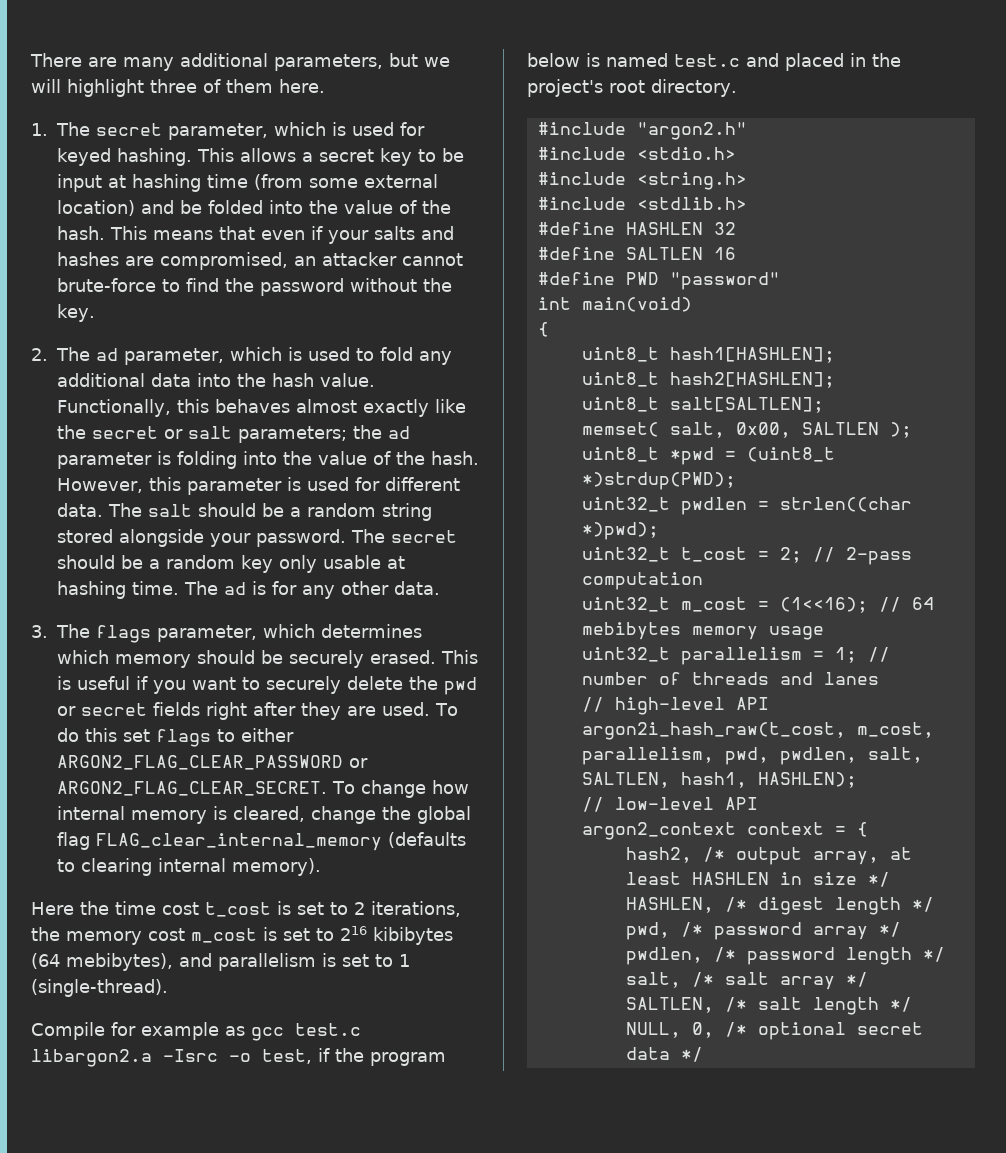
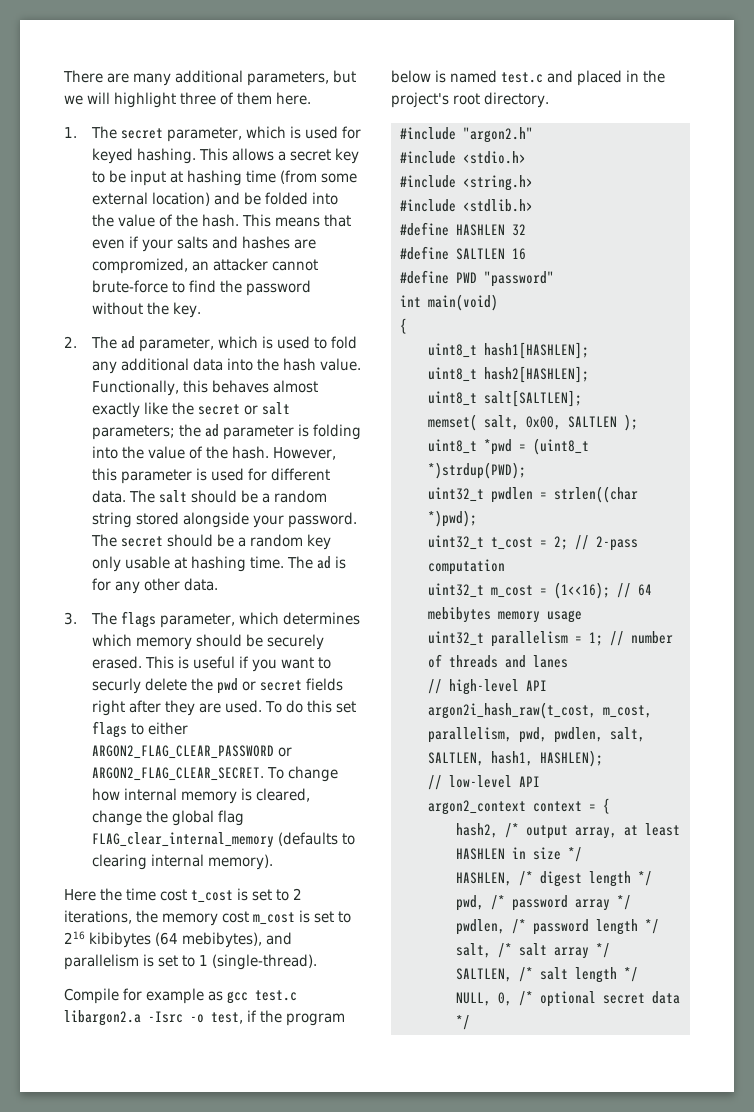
- This means that even if your salts and hashes are compromised, an attacker cannot brute-force to find the password without the key.
+ This means that even if your salts and hashes are compromized, an attacker cannot brute-force to find the password without the key.
- This is useful if you want to securely delete the pwd or secret fields right after they are used.
+ This is useful if you want to securly delete the pwd or secret fields right after they are used.

